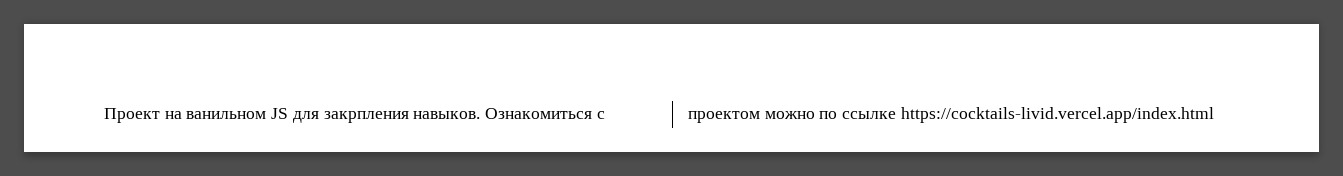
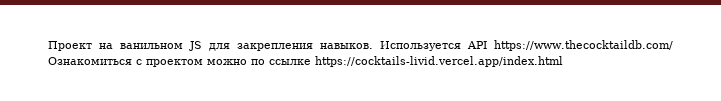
- Проект на ванильном JS для закрпления навыков. Ознакомиться с проектом можно по ссылке https://cocktails-livid.vercel.app/index.html
+ Проект на ванильном JS для закрепления навыков. Используется API https://www.thecocktaildb.com/ Ознакомиться с проектом можно по ссылке https://cocktails-livid.vercel.app/index.html

